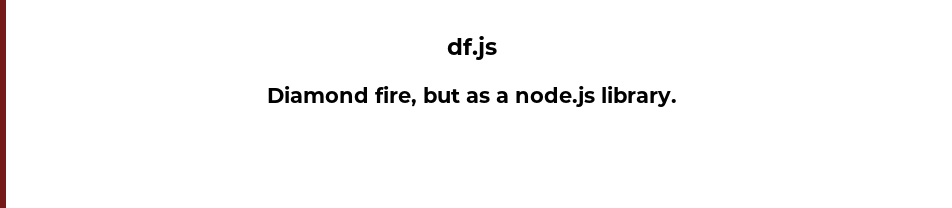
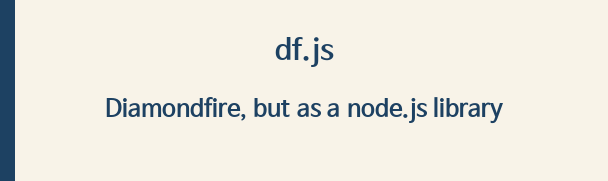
- Diamond fire, but as a node.js library.
+ Diamondfire, but as a node.js library

